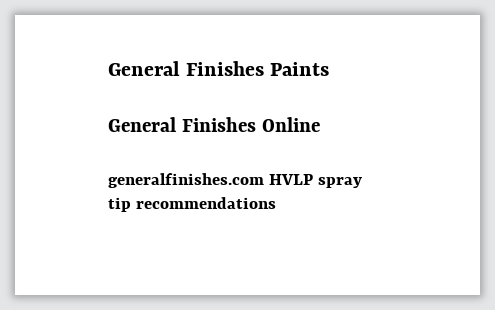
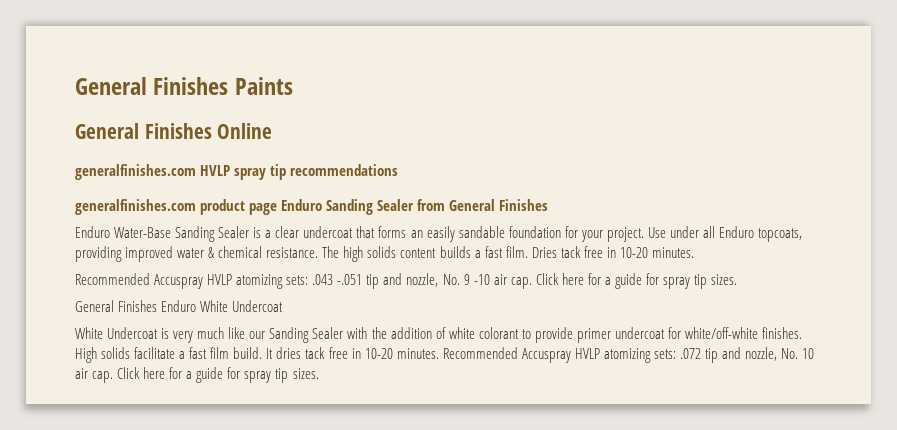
+ generalfinishes.com product page Enduro Sanding Sealer from General Finishes
+ Enduro Water-Base Sanding Sealer is a clear undercoat that forms an easily sandable foundation for your project. Use under all Enduro topcoats, providing improved water & chemical resistance. The high solids content builds a fast film. Dries tack free in 10-20 minutes.
+ Recommended Accuspray HVLP atomizing sets: .043 -.051 tip and nozzle, No. 9 -10 air cap. Click here for a guide for spray tip sizes.
+ General Finishes Enduro White Undercoat
+ White Undercoat is very much like our Sanding Sealer with the addition of white colorant to provide primer undercoat for white/off-white finishes. High solids facilitate a fast film build. It dries tack free in 10-20 minutes. Recommended Accuspray HVLP atomizing sets: .072 tip and nozzle, No. 10 air cap. Click here for a guide for spray tip sizes.

